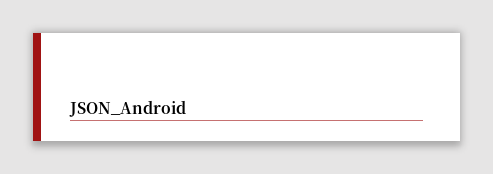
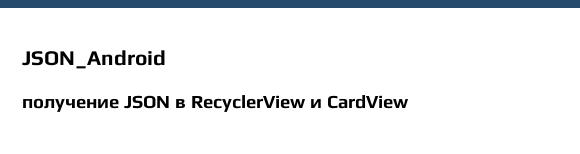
+ получение JSON в RecyclerView и CardView

